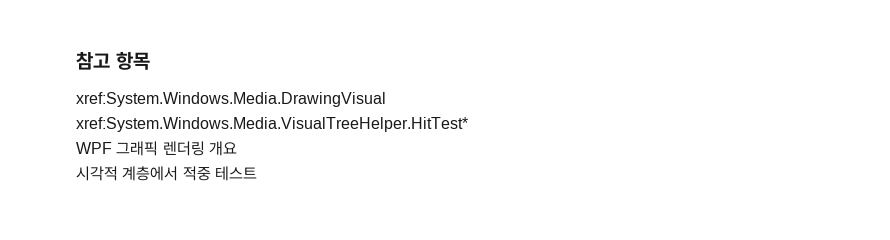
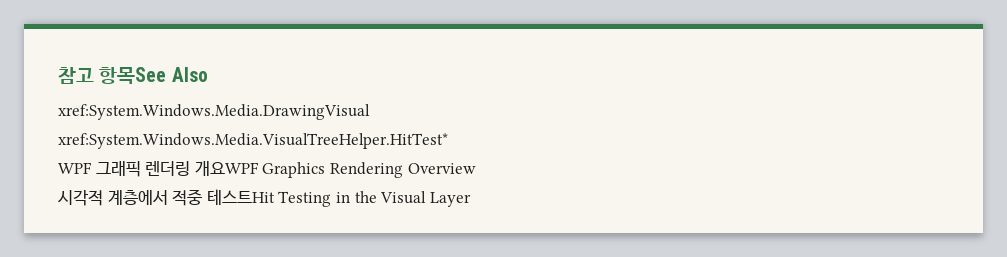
- 참고 항목
+ 참고 항목See Also
- WPF 그래픽 렌더링 개요
+ WPF 그래픽 렌더링 개요WPF Graphics Rendering Overview
- 시각적 계층에서 적중 테스트
+ 시각적 계층에서 적중 테스트Hit Testing in the Visual Layer

